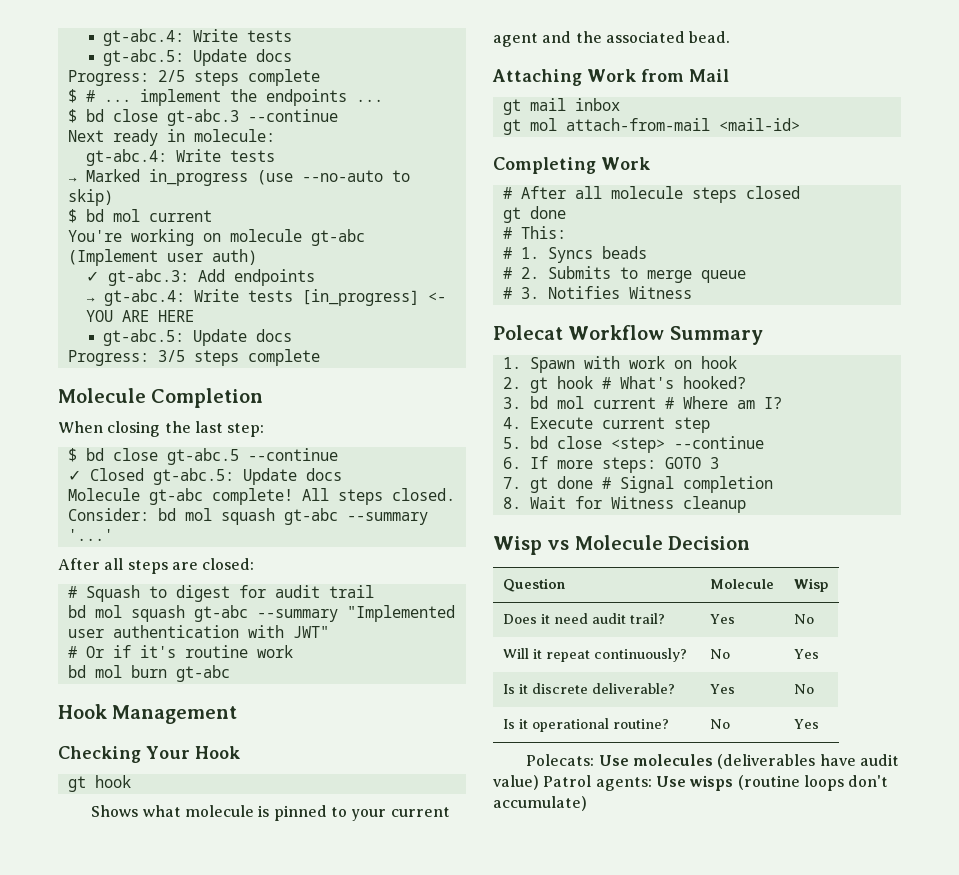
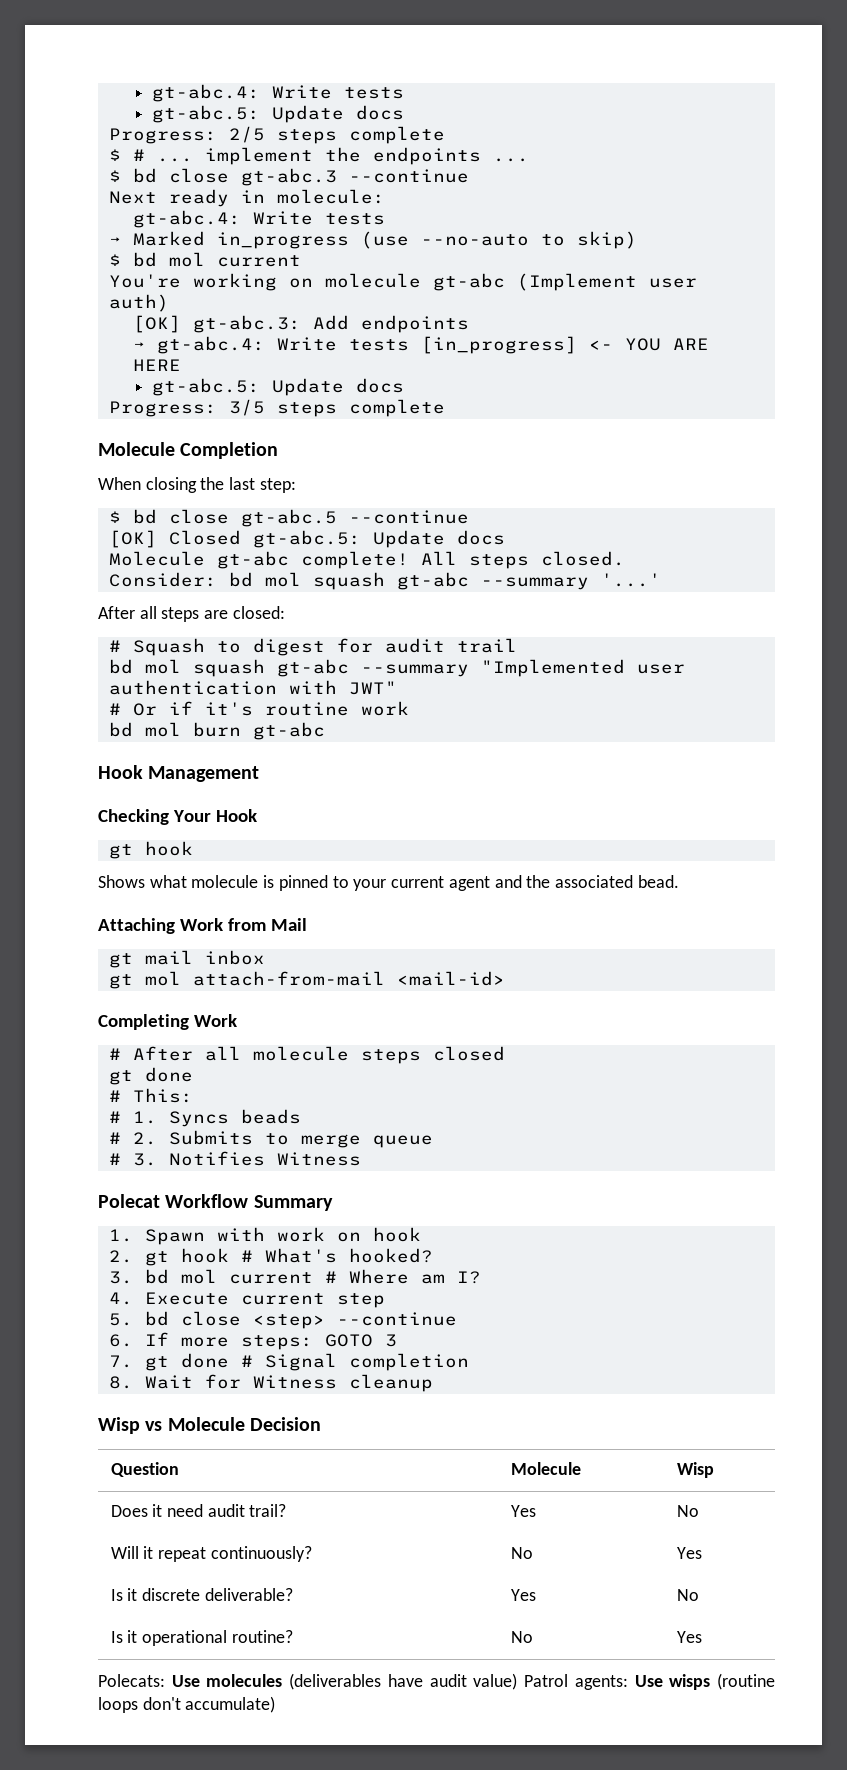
- ✓ gt-abc.3: Add endpoints
+ [OK] gt-abc.3: Add endpoints
- ✓ Closed gt-abc.5: Update docs
+ [OK] Closed gt-abc.5: Update docs

